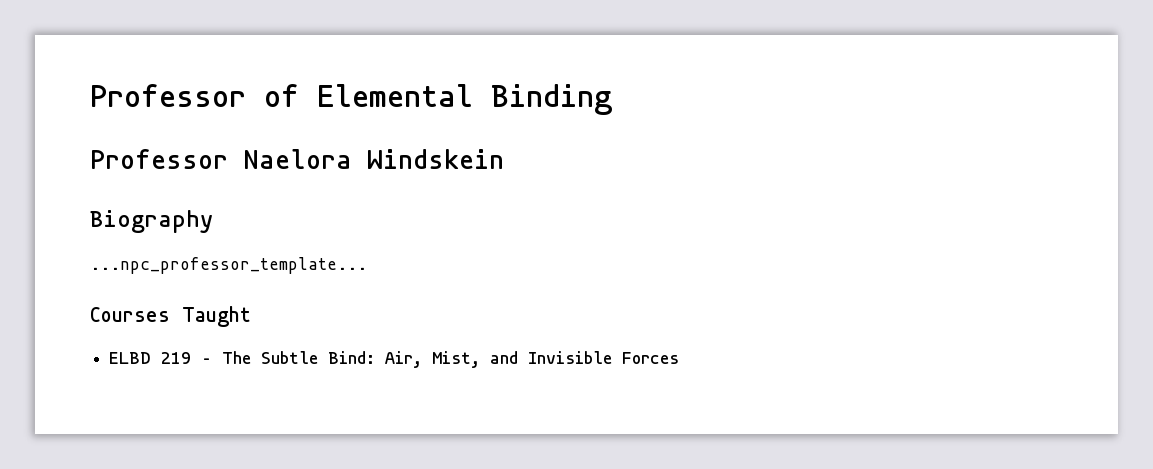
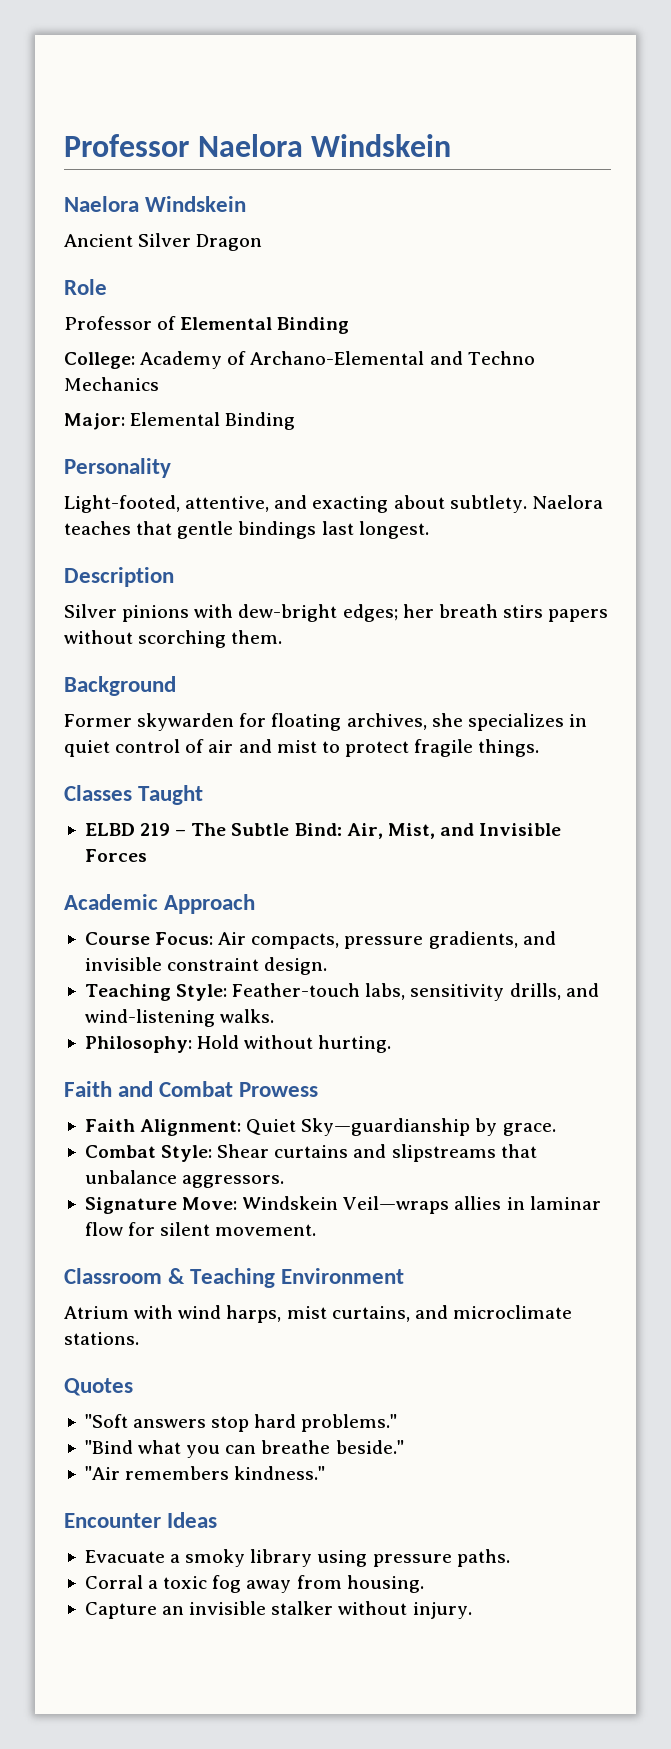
+ Professor Naelora Windskein
+ Naelora Windskein
+ Ancient Silver Dragon
+ Role
  Professor of Elemental Binding
- Professor Naelora Windskein
- Biography
- ...npc_professor_template...
- Courses Taught
+ College: Academy of Archano-Elemental and Techno Mechanics
+ Major: Elemental Binding
+ Personality
+ Light-footed, attentive, and exacting about subtlety. Naelora teaches that gentle bindings last longest.
+ Description
+ Silver pinions with dew-bright edges; her breath stirs papers without scorching them.
+ Background
+ Former skywarden for floating archives, she specializes in quiet control of air and mist to protect fragile things.
+ Classes Taught
+ Academic Approach
+ Course Focus: Air compacts, pressure gradients, and invisible constraint design.
+ Teaching Style: Feather-touch labs, sensitivity drills, and wind-listening walks.
+ Philosophy: Hold without hurting.
+ Faith and Combat Prowess
+ Faith Alignment: Quiet Sky—guardianship by grace.
+ Combat Style: Shear curtains and slipstreams that unbalance aggressors.
+ Signature Move: Windskein Veil—wraps allies in laminar flow for silent movement.
+ Classroom & Teaching Environment
+ Atrium with wind harps, mist curtains, and microclimate stations.
+ Quotes
+ "Soft answers stop hard problems."
+ "Bind what you can breathe beside."
+ "Air remembers kindness."
+ Encounter Ideas
+ Evacuate a smoky library using pressure paths.
+ Corral a toxic fog away from housing.
+ Capture an invisible stalker without injury.

